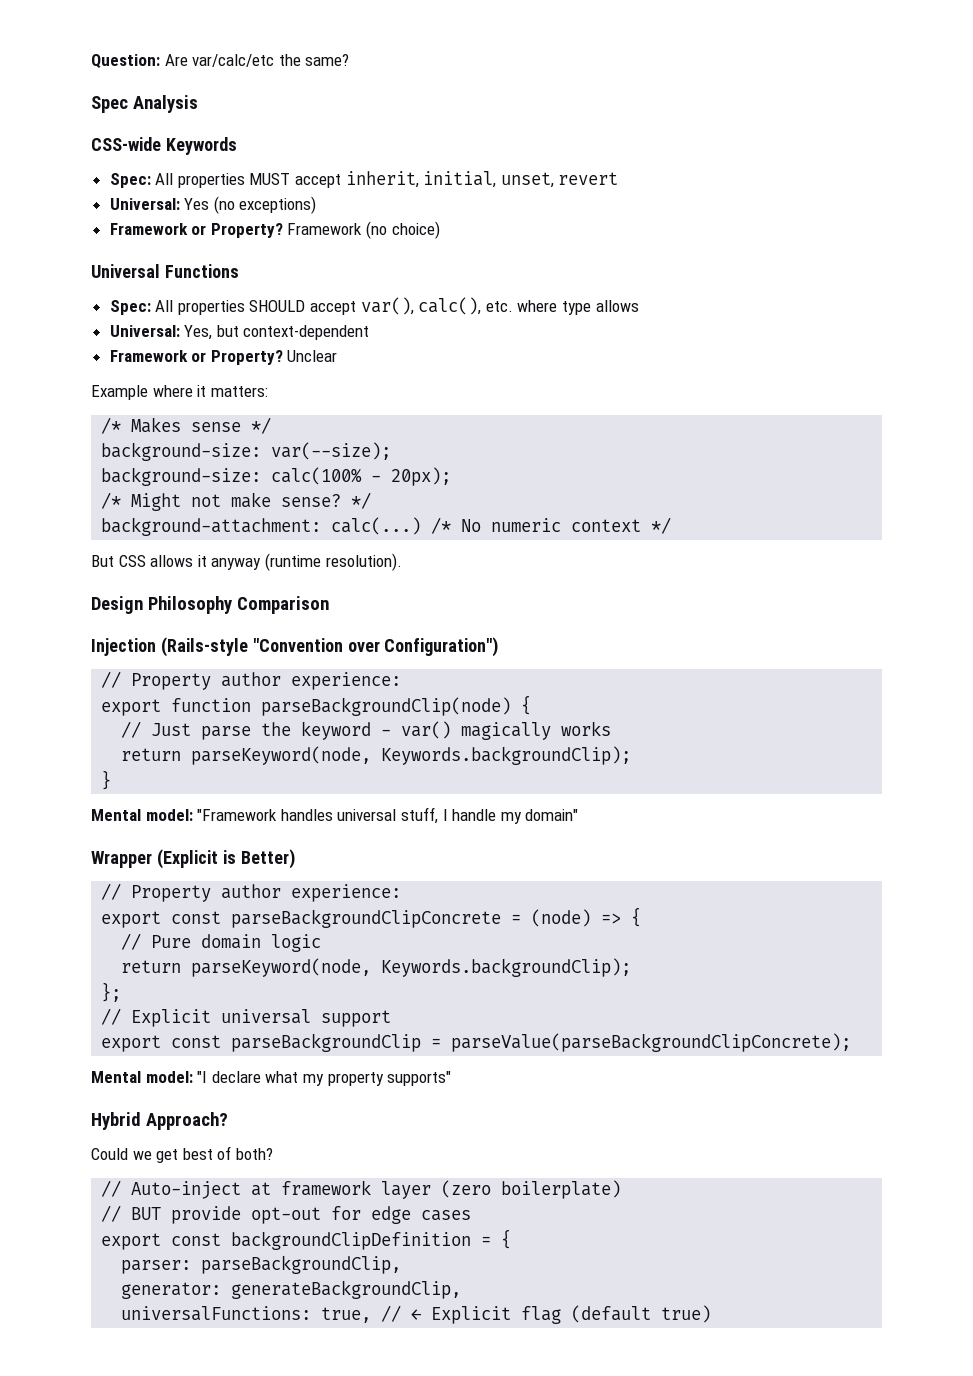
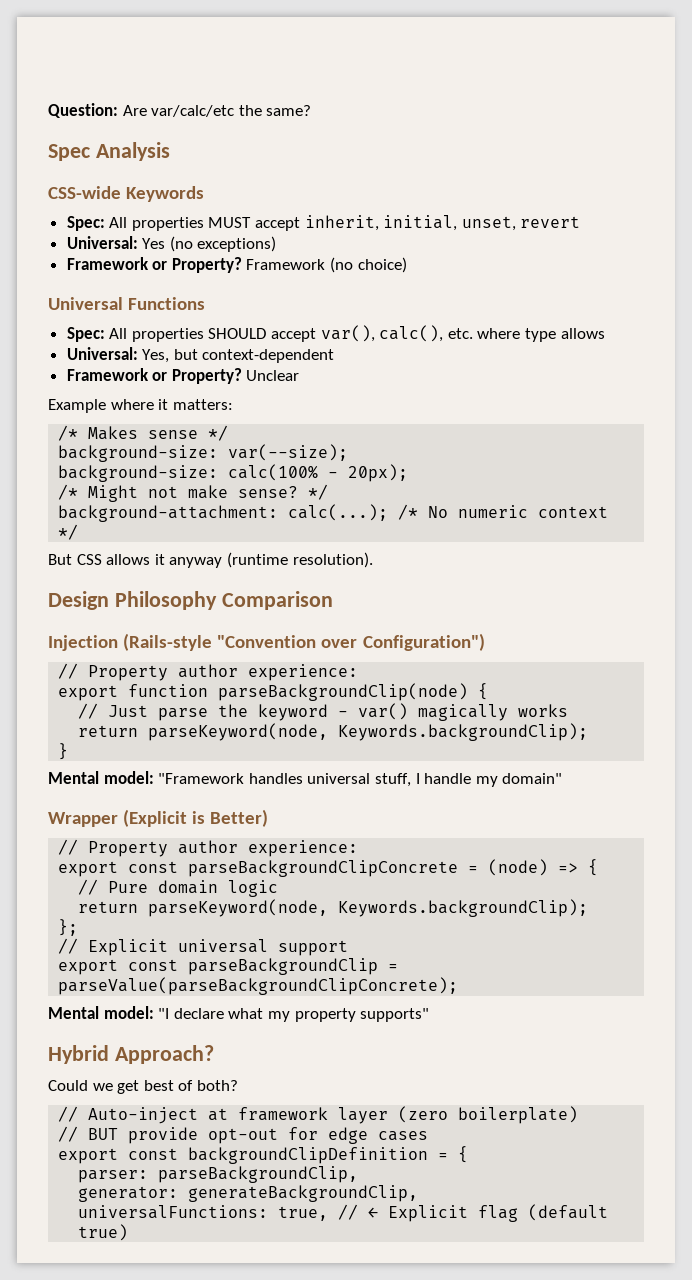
- background-attachment: calc(...) /* No numeric context */
+ background-attachment: calc(...); /* No numeric context */

